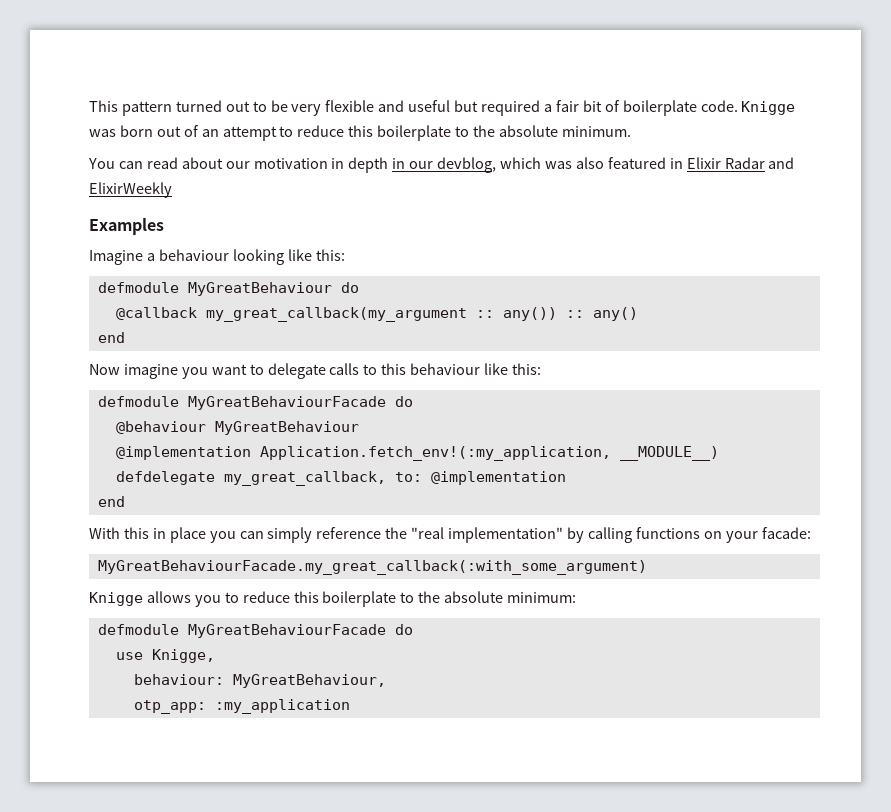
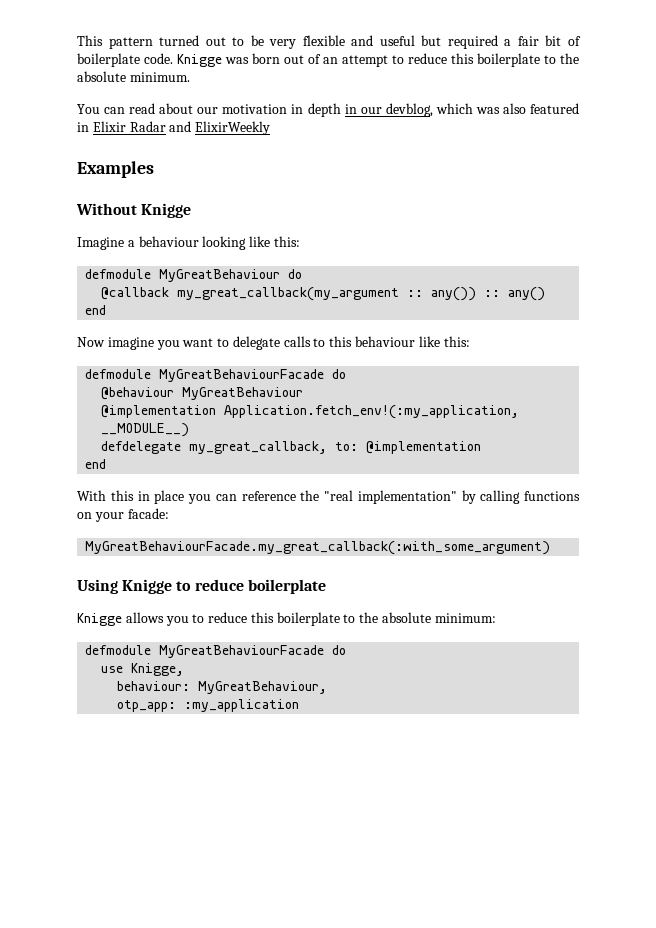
+ Without Knigge
- With this in place you can simply reference the "real implementation" by calling functions on your facade:
+ With this in place you can reference the "real implementation" by calling functions on your facade:
+ Using Knigge to reduce boilerplate

